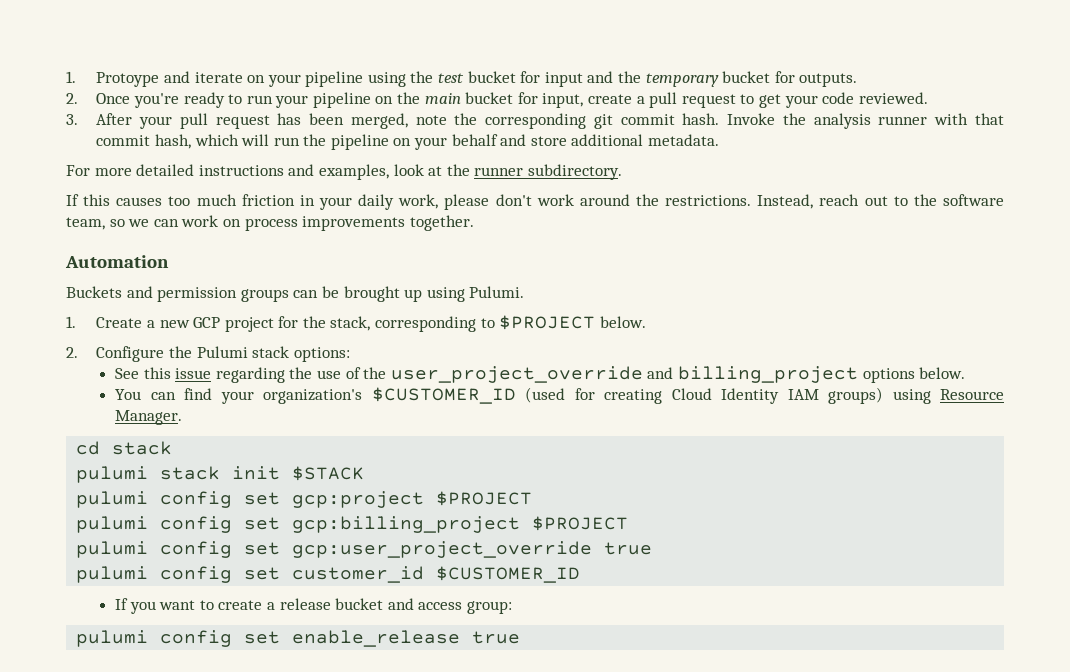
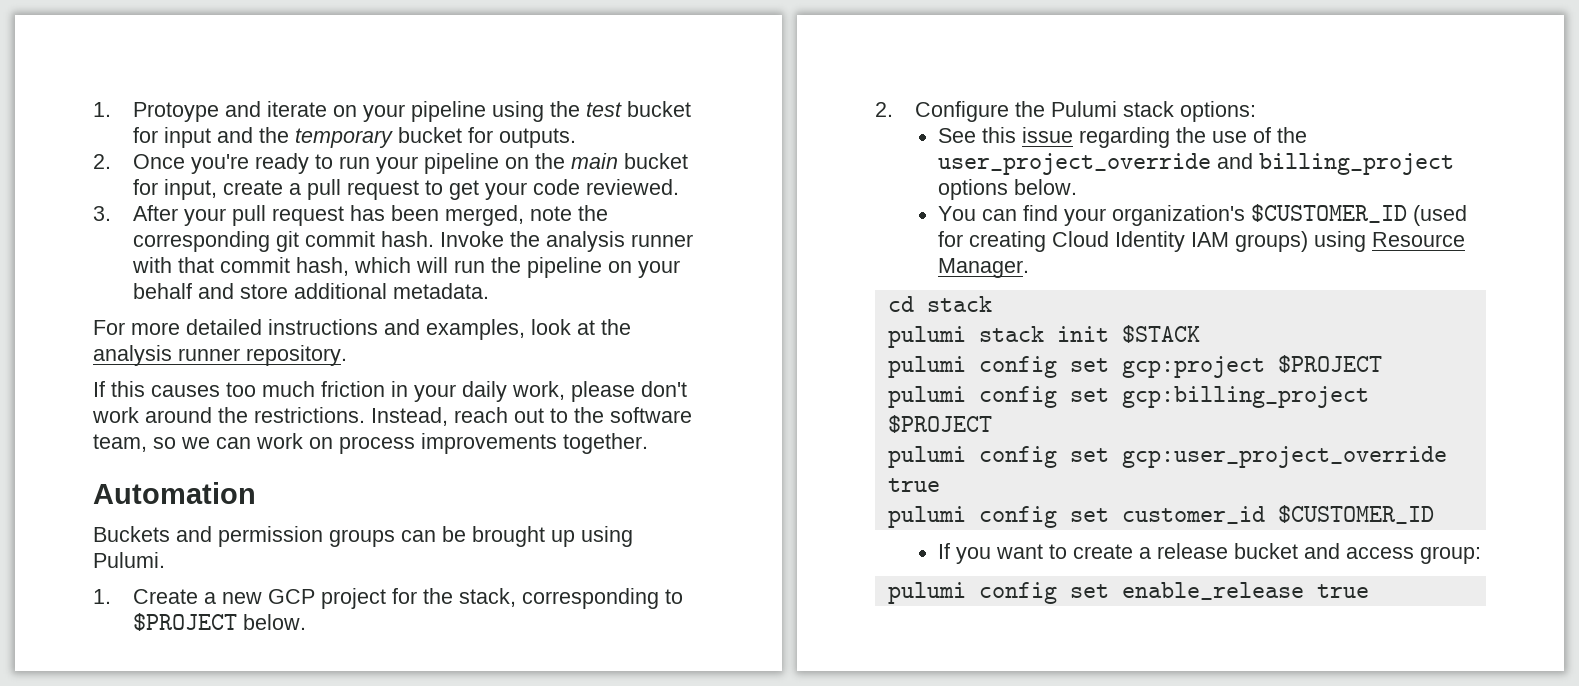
- For more detailed instructions and examples, look at the runner subdirectory.
+ For more detailed instructions and examples, look at the analysis runner repository.

